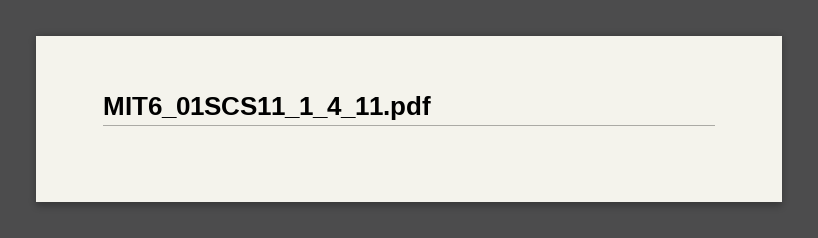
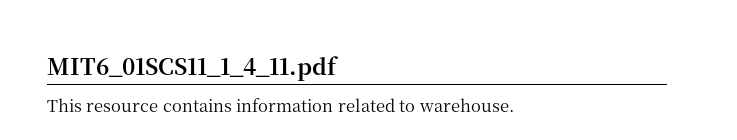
+ This resource contains information related to warehouse.

